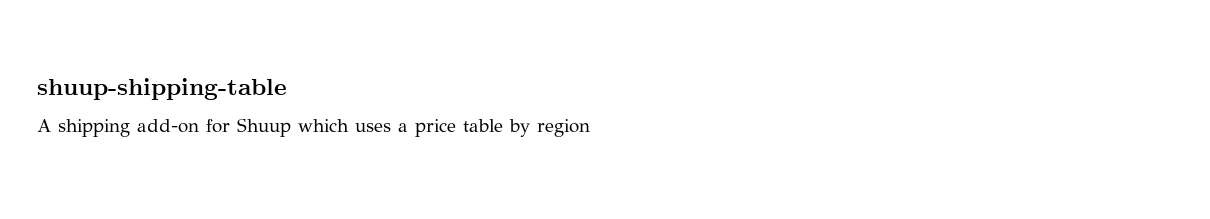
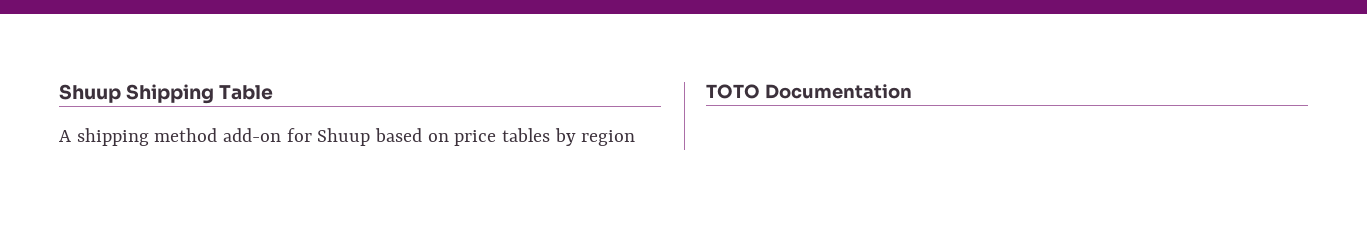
- shuup-shipping-table
+ Shuup Shipping Table
- A shipping add-on for Shuup which uses a price table by region
+ A shipping method add-on for Shuup based on price tables by region
+ TOTO Documentation

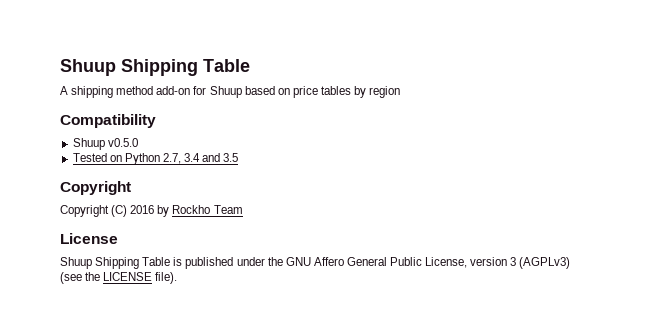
- TOTO Documentation
+ Compatibility
+ Shuup v0.5.0
+ Tested on Python 2.7, 3.4 and 3.5
+ Copyright
+ Copyright (C) 2016 by Rockho Team
+ License
+ Shuup Shipping Table is published under the GNU Affero General Public License, version 3 (AGPLv3) (see the LICENSE file).

